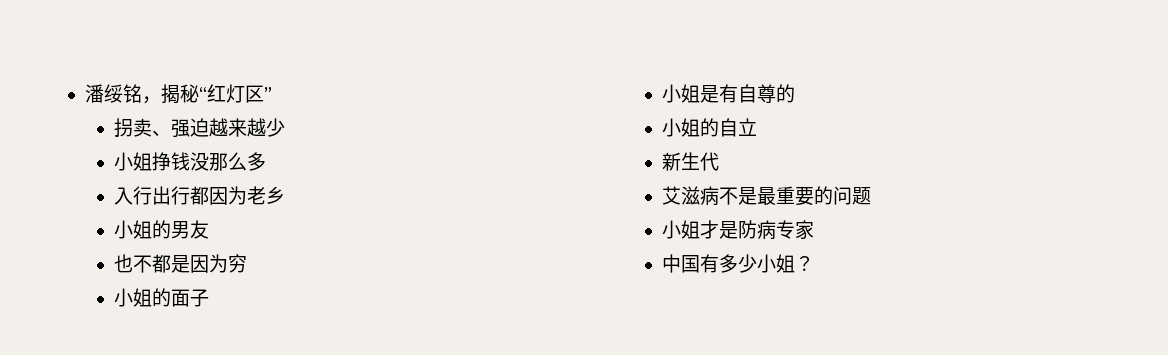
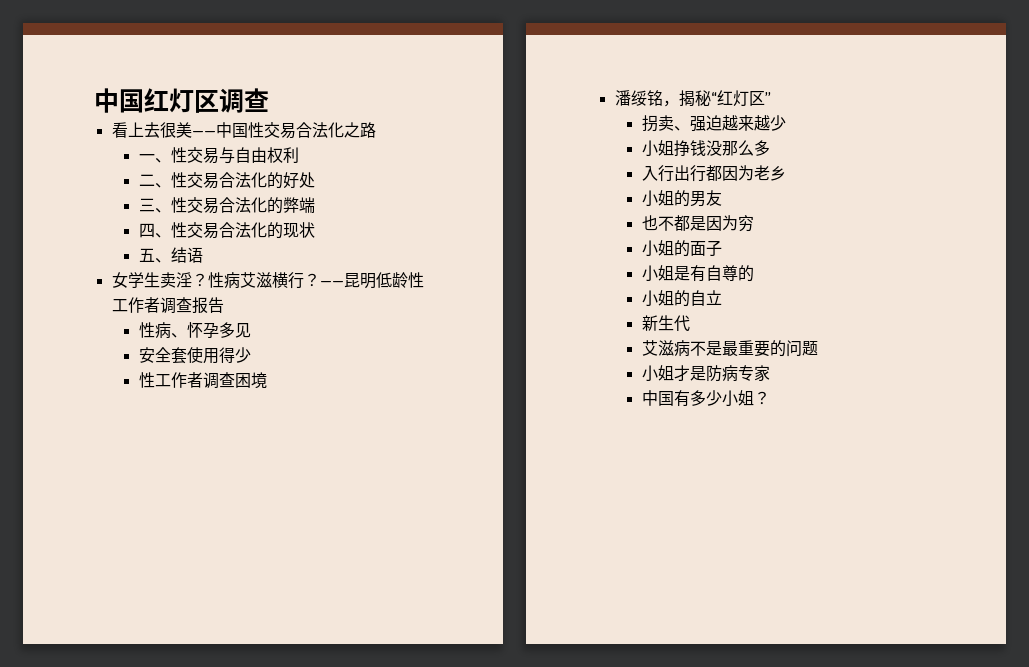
+ 中国红灯区调查
+ 看上去很美——中国性交易合法化之路
+ 一、性交易与自由权利
+ 二、性交易合法化的好处
+ 三、性交易合法化的弊端
+ 四、性交易合法化的现状
+ 五、结语
+ 女学生卖淫？性病艾滋横行？——昆明低龄性工作者调查报告
+ 性病、怀孕多见
+ 安全套使用得少
+ 性工作者调查困境

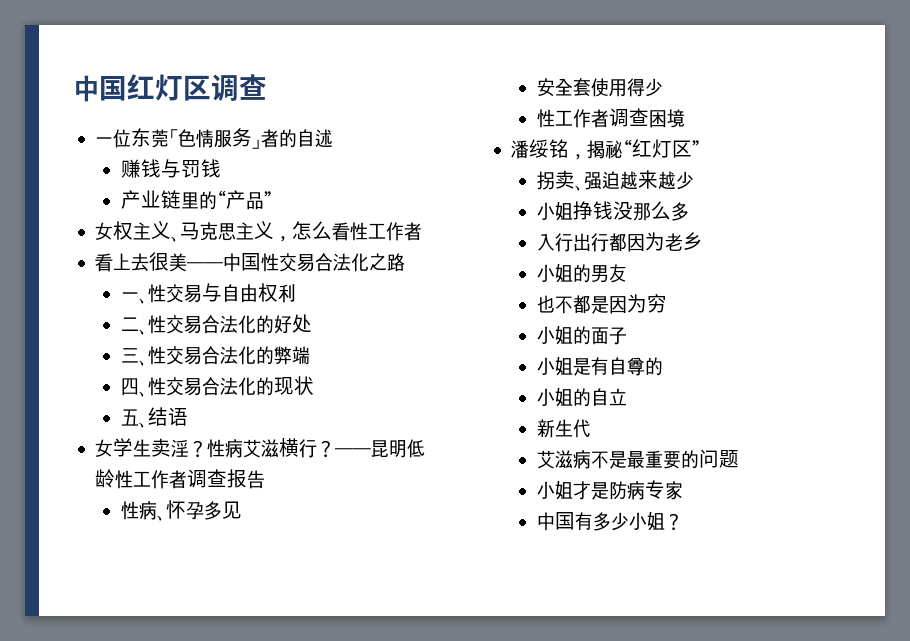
+ 一位东莞「色情服务」者的自述
+ 赚钱与罚钱
+ 产业链里的“产品”
+ 女权主义、马克思主义，怎么看性工作者

